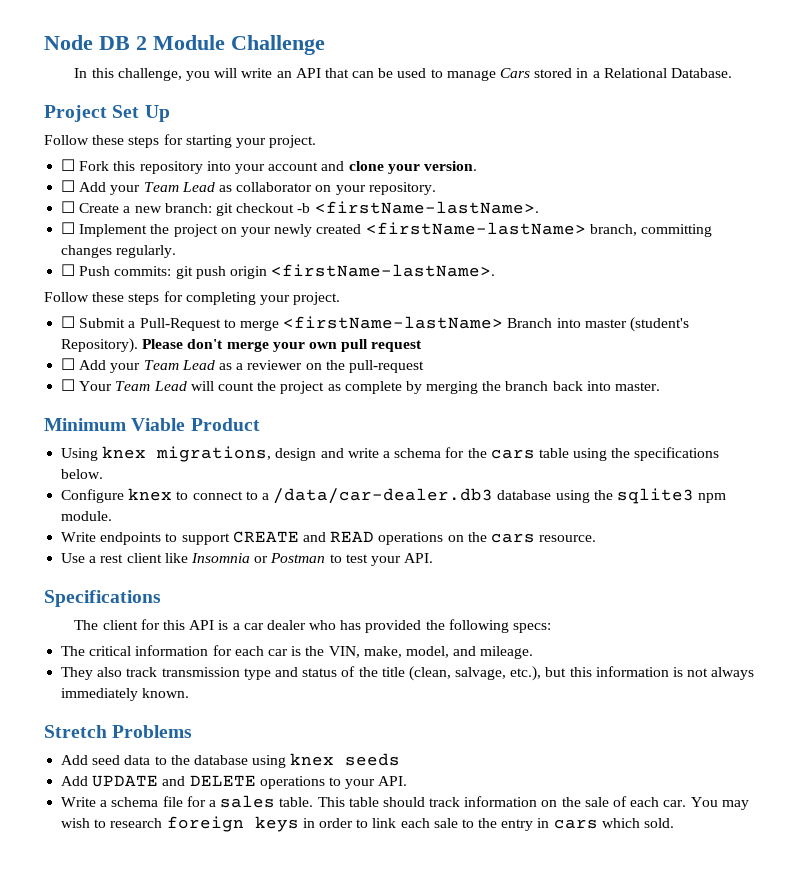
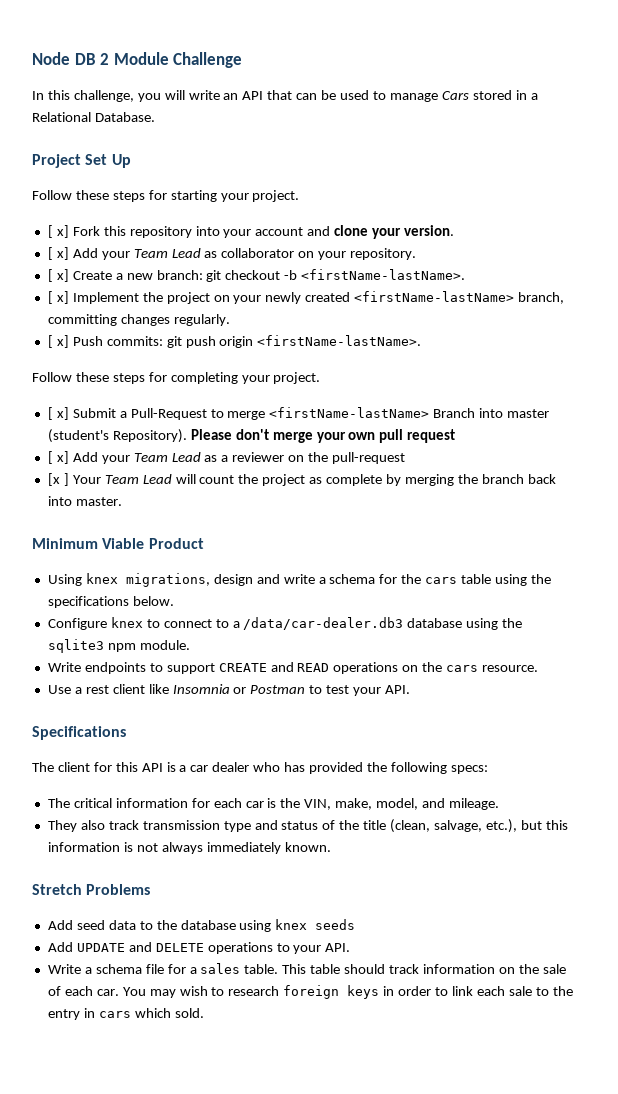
- ☐ Fork this repository into your account and clone your version.
+ [ x] Fork this repository into your account and clone your version.
- ☐ Add your Team Lead as collaborator on your repository.
+ [ x] Add your Team Lead as collaborator on your repository.
- ☐ Create a new branch: git checkout -b <firstName-lastName>.
+ [ x] Create a new branch: git checkout -b <firstName-lastName>.
- ☐ Implement the project on your newly created <firstName-lastName> branch, committing changes regularly.
+ [ x] Implement the project on your newly created <firstName-lastName> branch, committing changes regularly.
- ☐ Push commits: git push origin <firstName-lastName>.
+ [ x] Push commits: git push origin <firstName-lastName>.
- ☐ Submit a Pull-Request to merge <firstName-lastName> Branch into master (student's Repository).
+ [ x] Submit a Pull-Request to merge <firstName-lastName> Branch into master (student's Repository).
- ☐ Add your Team Lead as a reviewer on the pull-request
+ [ x] Add your Team Lead as a reviewer on the pull-request
- ☐ Your Team Lead will count the project as complete by merging the branch back into master.
+ [x ] Your Team Lead will count the project as complete by merging the branch back into master.

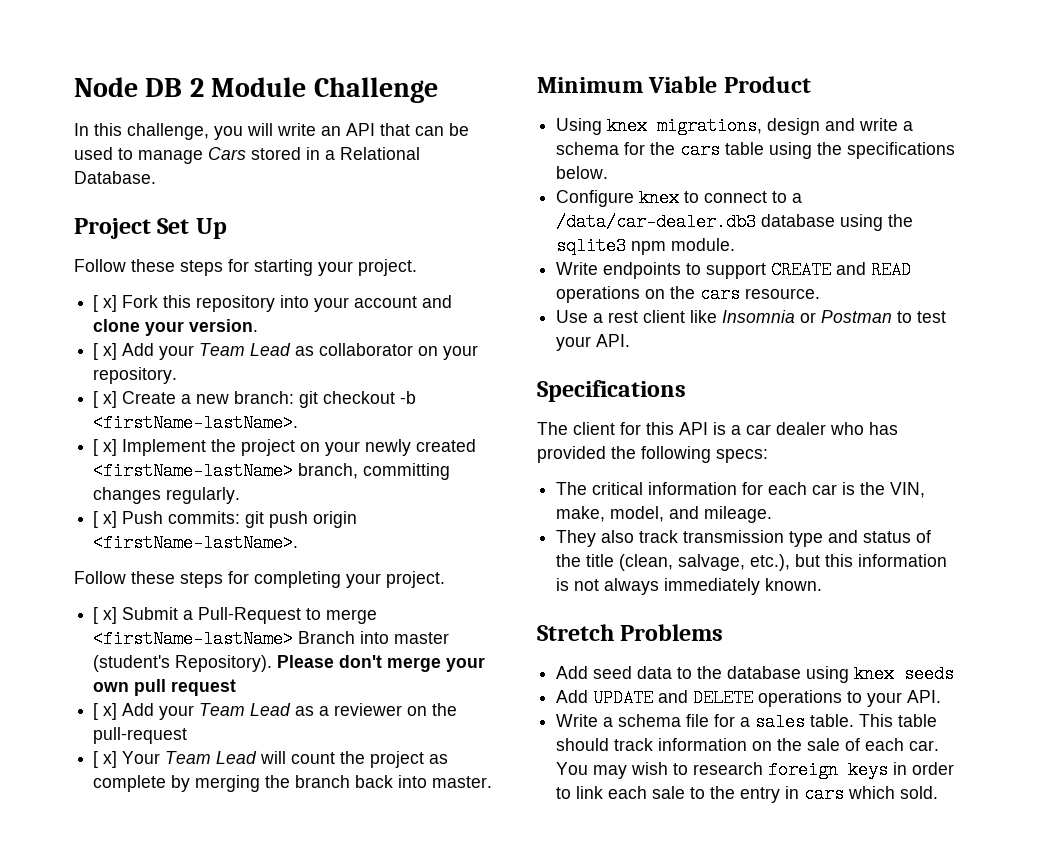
- [x ] Your Team Lead will count the project as complete by merging the branch back into master.
+ [ x] Your Team Lead will count the project as complete by merging the branch back into master.

